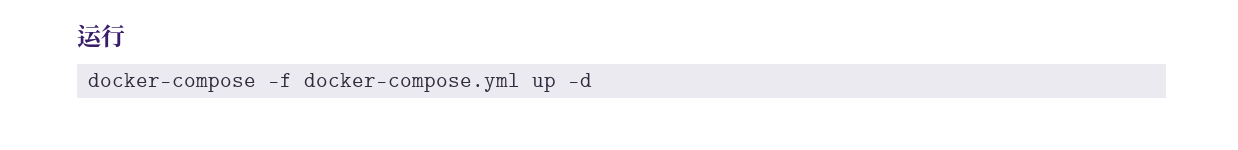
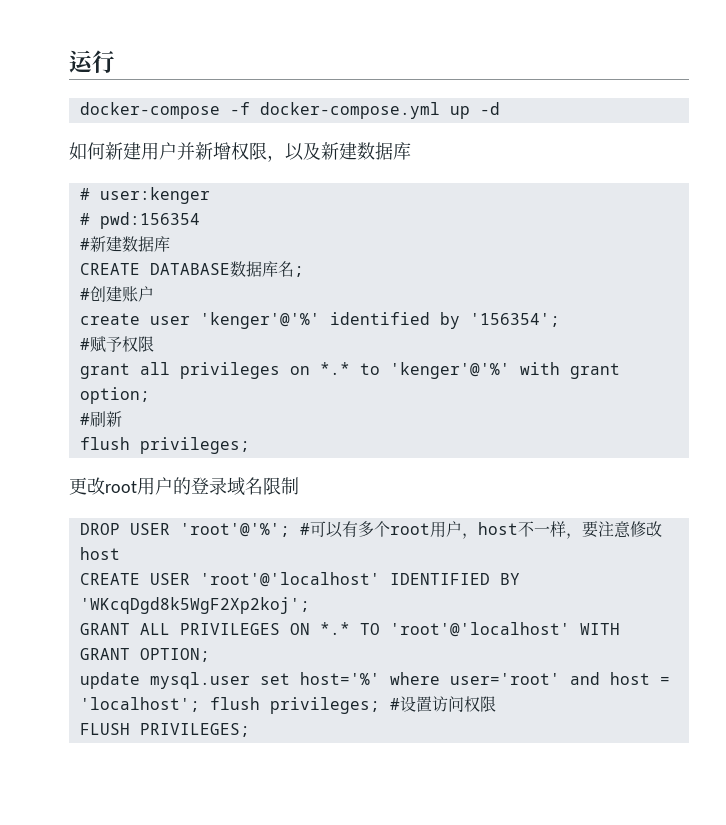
+ 如何新建用户并新增权限，以及新建数据库
+ # user:kenger
+ # pwd:156354
+ #新建数据库
+ CREATE DATABASE数据库名;
+ #创建账户
+ create user 'kenger'@'%' identified by '156354';
+ #赋予权限
+ grant all privileges on *.* to 'kenger'@'%' with grant option;
+ #刷新
+ flush privileges;
+ 更改root用户的登录域名限制
+ DROP USER 'root'@'%'; #可以有多个root用户，host不一样，要注意修改host
+ CREATE USER 'root'@'localhost' IDENTIFIED BY 'WKcqDgd8k5WgF2Xp2koj';
+ GRANT ALL PRIVILEGES ON *.* TO 'root'@'localhost' WITH GRANT OPTION;
+ update mysql.user set host='%' where user='root' and host = 'localhost'; flush privileges; #设置访问权限
+ FLUSH PRIVILEGES;

